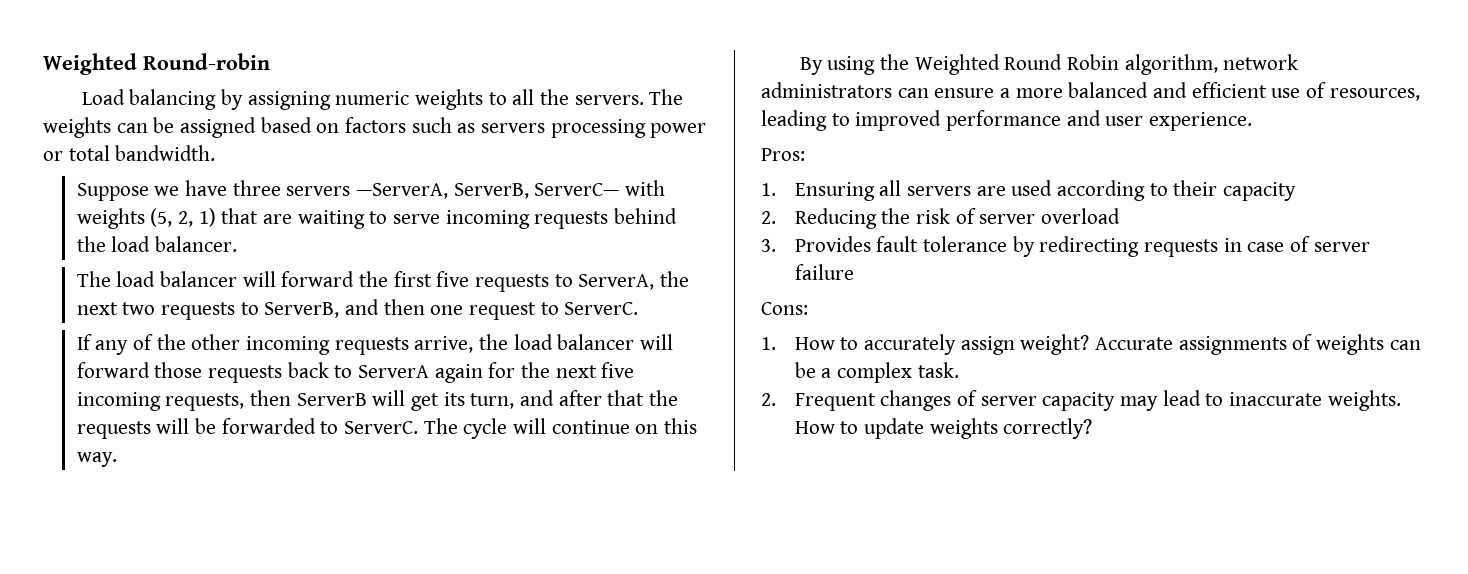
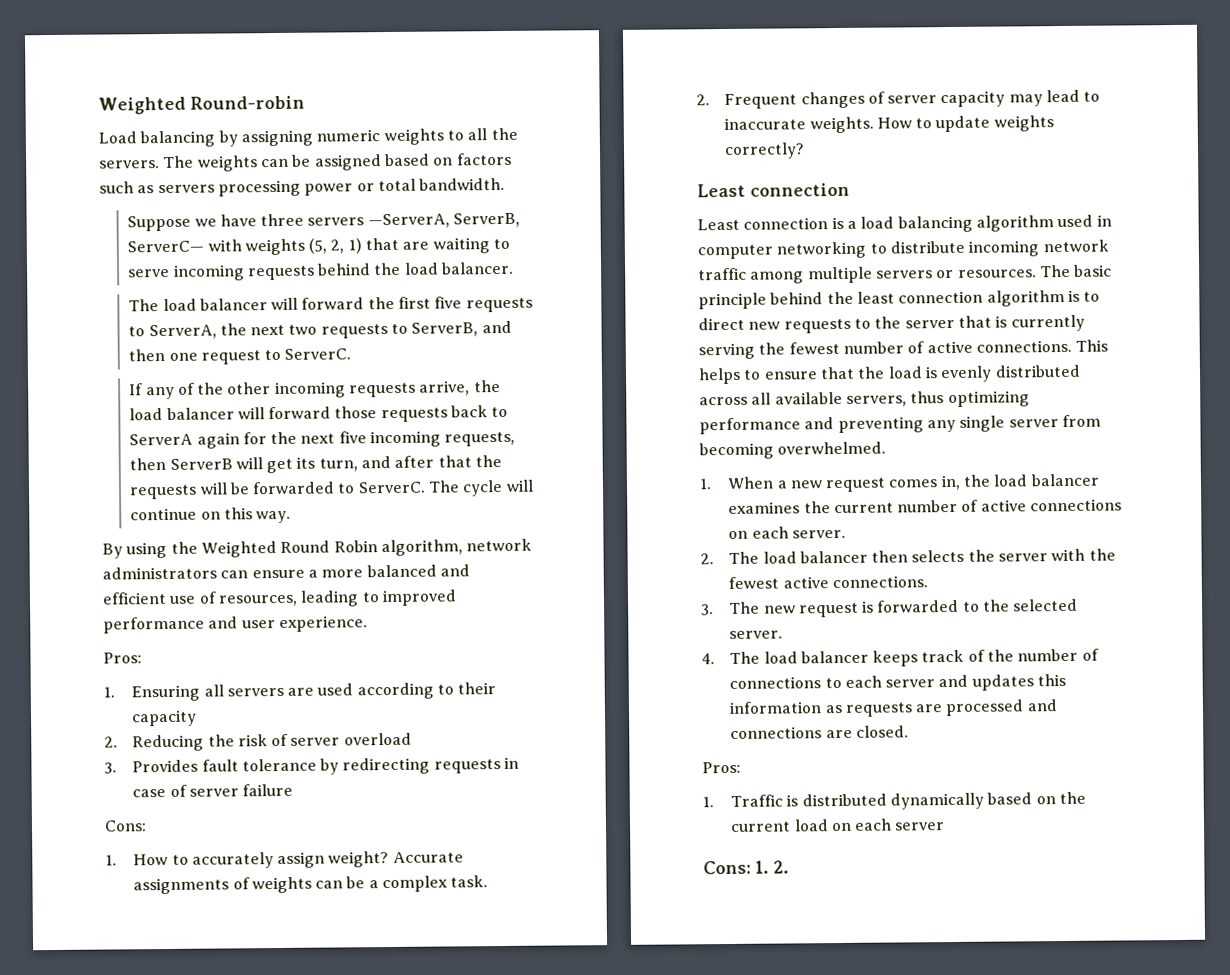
  How to update weights correctly?
+ Least connection
+ Least connection is a load balancing algorithm used in computer networking to distribute incoming network traffic among multiple servers or resources. The basic principle behind the least connection algorithm is to direct new requests to the server that is currently serving the fewest number of active connections. This helps to ensure that the load is evenly distributed across all available servers, thus optimizing performance and preventing any single server from becoming overwhelmed.
+ 1. When a new request comes in, the load balancer examines the current number of active connections on each server.
+ 2. The load balancer then selects the server with the fewest active connections.
+ 3. The new request is forwarded to the selected server.
+ 4. The load balancer keeps track of the number of connections to each server and updates this information as requests are processed and connections are closed.
+ Pros:
+ 1. Traffic is distributed dynamically based on the current load on each server
+ Cons: 1. 2.

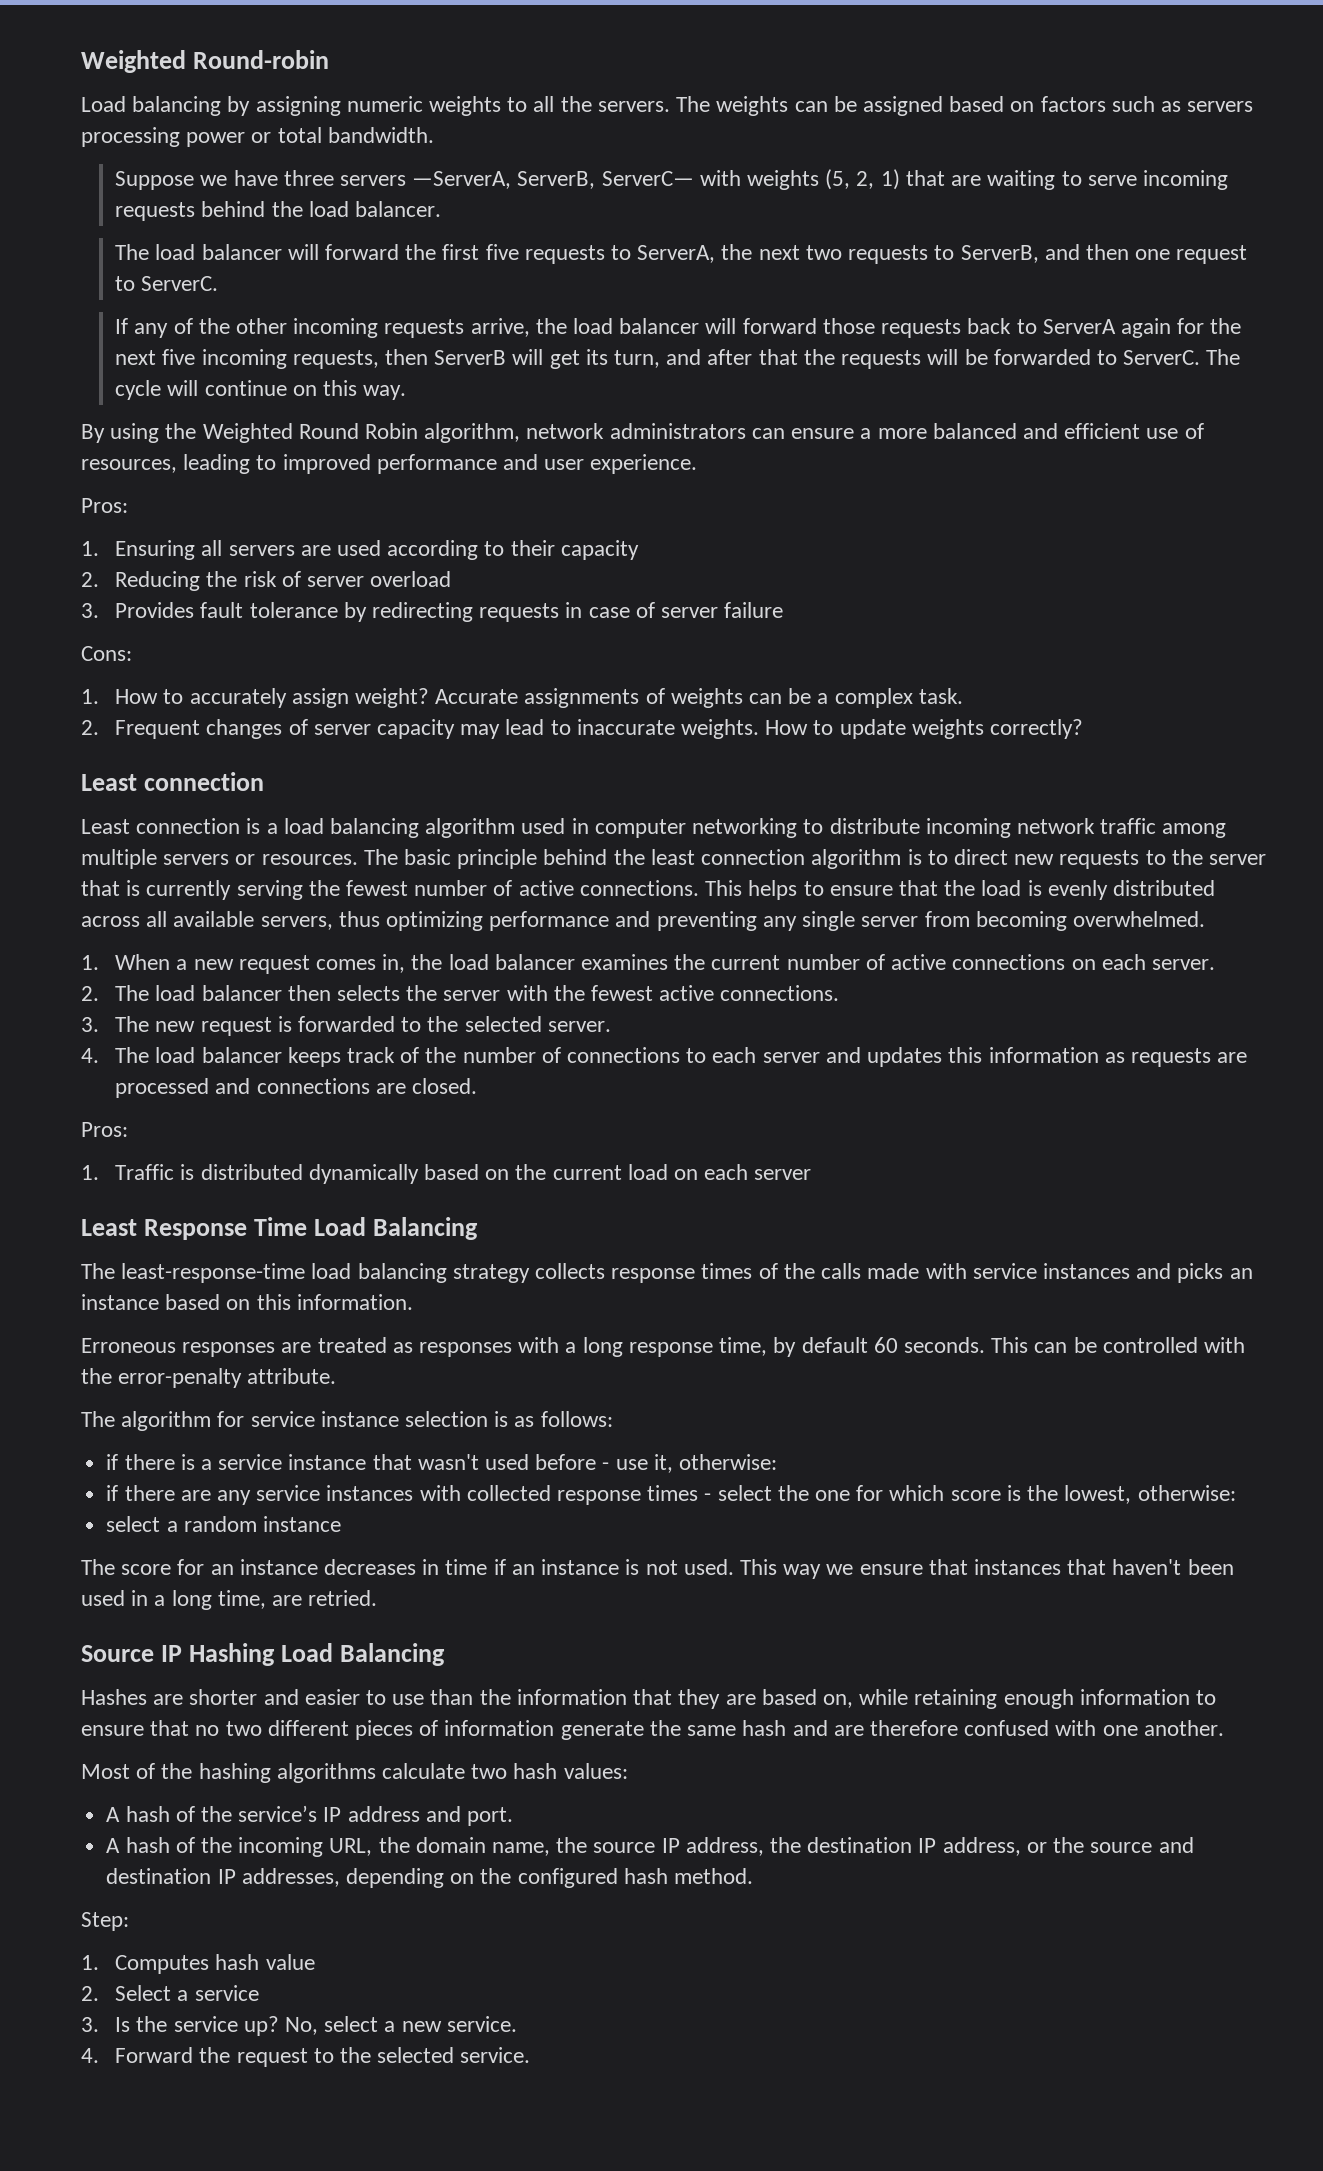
- Cons: 1. 2.
+ Least Response Time Load Balancing
+ The least-response-time load balancing strategy collects response times of the calls made with service instances and picks an instance based on this information.
+ Erroneous responses are treated as responses with a long response time, by default 60 seconds. This can be controlled with the error-penalty attribute.
+ The algorithm for service instance selection is as follows:
+ if there is a service instance that wasn't used before - use it, otherwise:
+ if there are any service instances with collected response times - select the one for which score is the lowest, otherwise:
+ select a random instance
+ The score for an instance decreases in time if an instance is not used. This way we ensure that instances that haven't been used in a long time, are retried.
+ Source IP Hashing Load Balancing
+ Hashes are shorter and easier to use than the information that they are based on, while retaining enough information to ensure that no two different pieces of information generate the same hash and are therefore confused with one another.
+ Most of the hashing algorithms calculate two hash values:
+ A hash of the service’s IP address and port.
+ A hash of the incoming URL, the domain name, the source IP address, the destination IP address, or the source and destination IP addresses, depending on the configured hash method.
+ Step:
+ 1. Computes hash value
+ 2. Select a service
+ 3. Is the service up? No, select a new service.
+ 4. Forward the request to the selected service.

